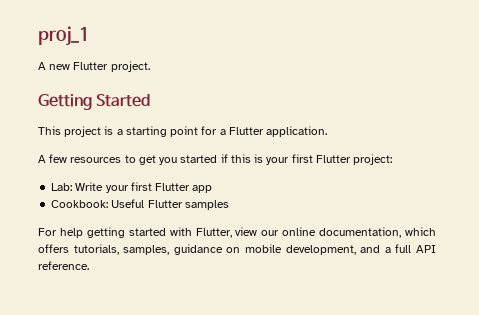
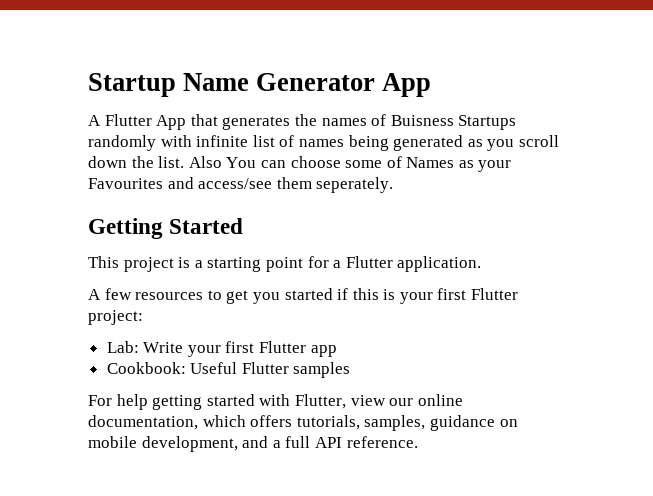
- proj_1
- A new Flutter project.
+ Startup Name Generator App
+ A Flutter App that generates the names of Buisness Startups randomly with infinite list of names being generated as you scroll down the list. Also You can choose some of Names as your Favourites and access/see them seperately.

